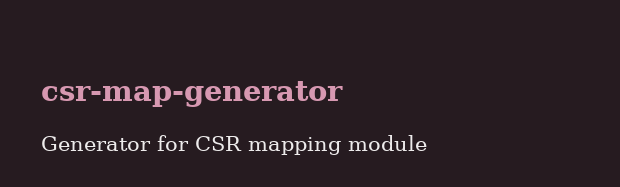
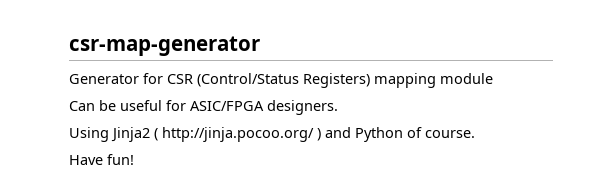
- Generator for CSR mapping module
+ Generator for CSR (Control/Status Registers) mapping module
+ Can be useful for ASIC/FPGA designers.
+ Using Jinja2 ( http://jinja.pocoo.org/ ) and Python of course.
+ Have fun!

